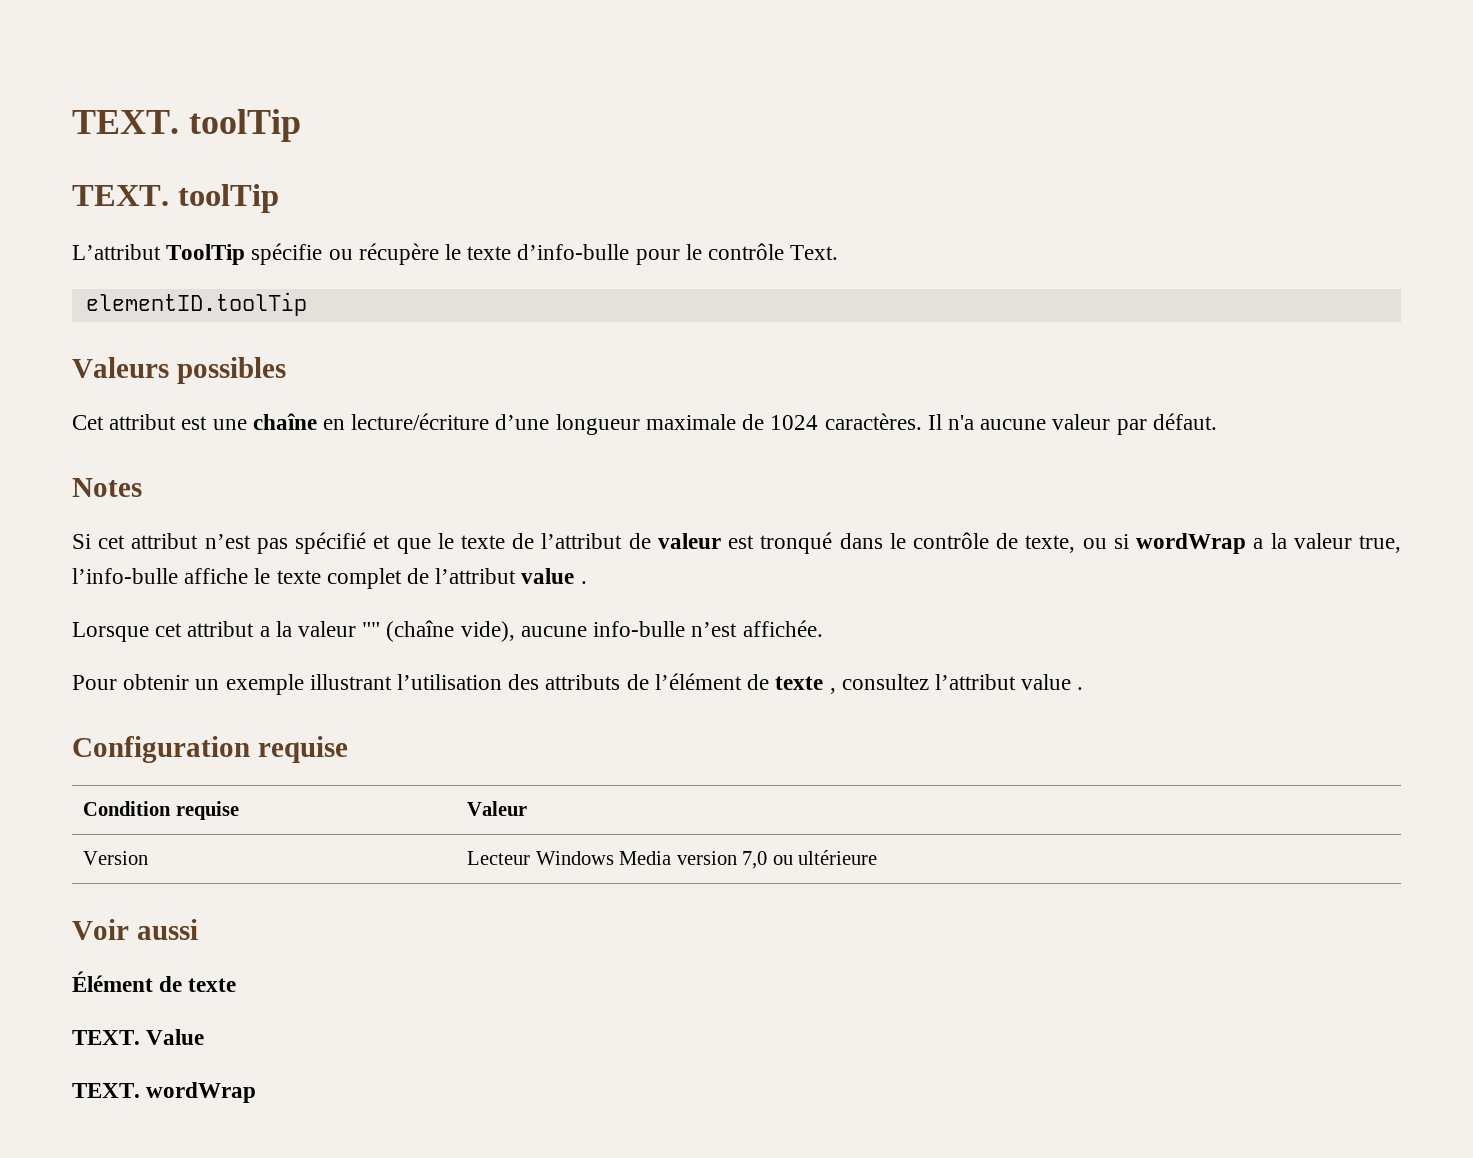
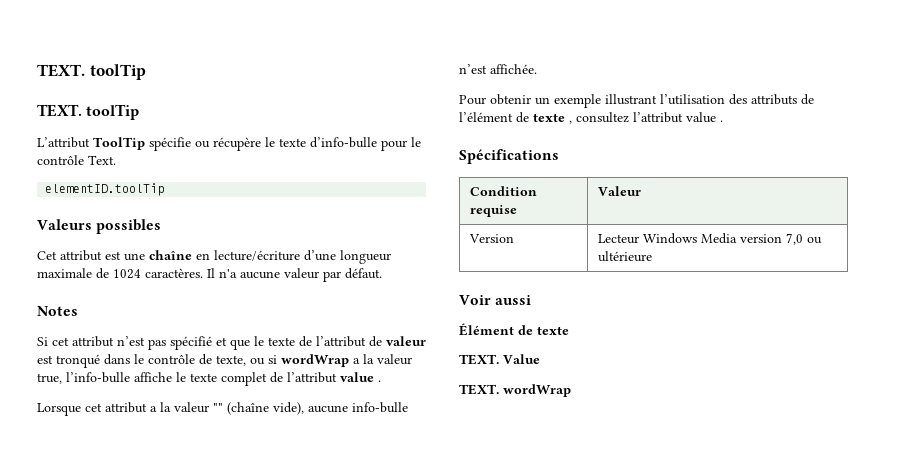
- Configuration requise
+ Spécifications

